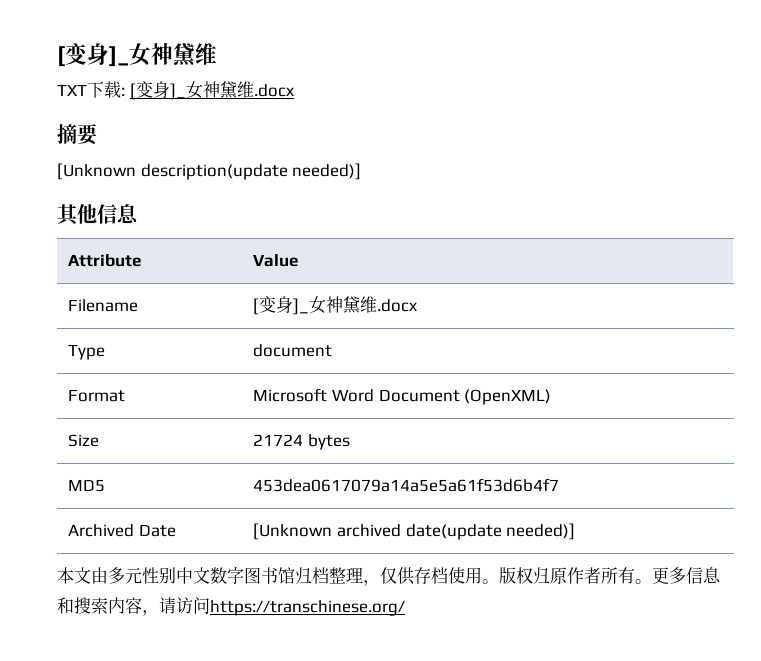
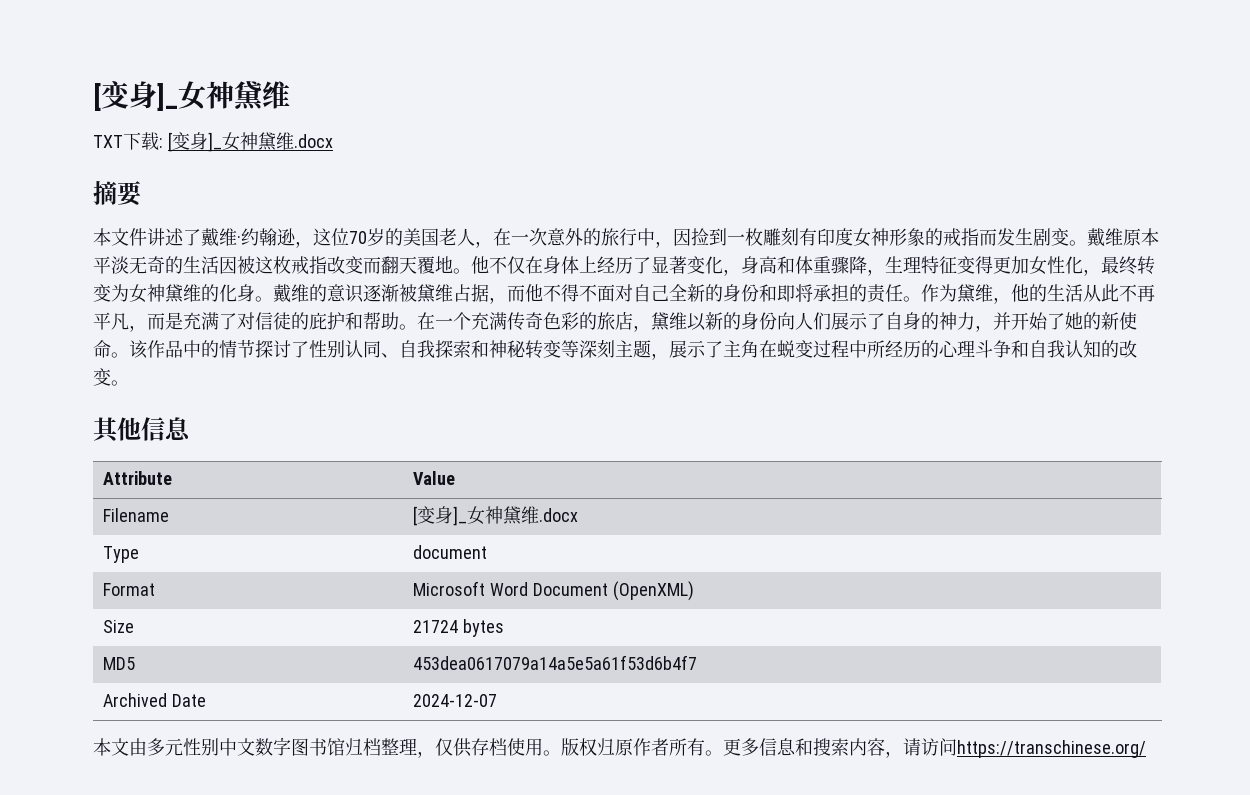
- [Unknown description(update needed)]
+ 本文件讲述了戴维·约翰逊，这位70岁的美国老人，在一次意外的旅行中，因捡到一枚雕刻有印度女神形象的戒指而发生剧变。戴维原本平淡无奇的生活因被这枚戒指改变而翻天覆地。他不仅在身体上经历了显著变化，身高和体重骤降，生理特征变得更加女性化，最终转变为女神黛维的化身。戴维的意识逐渐被黛维占据，而他不得不面对自己全新的身份和即将承担的责任。作为黛维，他的生活从此不再平凡，而是充满了对信徒的庇护和帮助。在一个充满传奇色彩的旅店，黛维以新的身份向人们展示了自身的神力，并开始了她的新使命。该作品中的情节探讨了性别认同、自我探索和神秘转变等深刻主题，展示了主角在蜕变过程中所经历的心理斗争和自我认知的改变。
- Archived Date | [Unknown archived date(update needed)]
+ Archived Date | 2024-12-07

